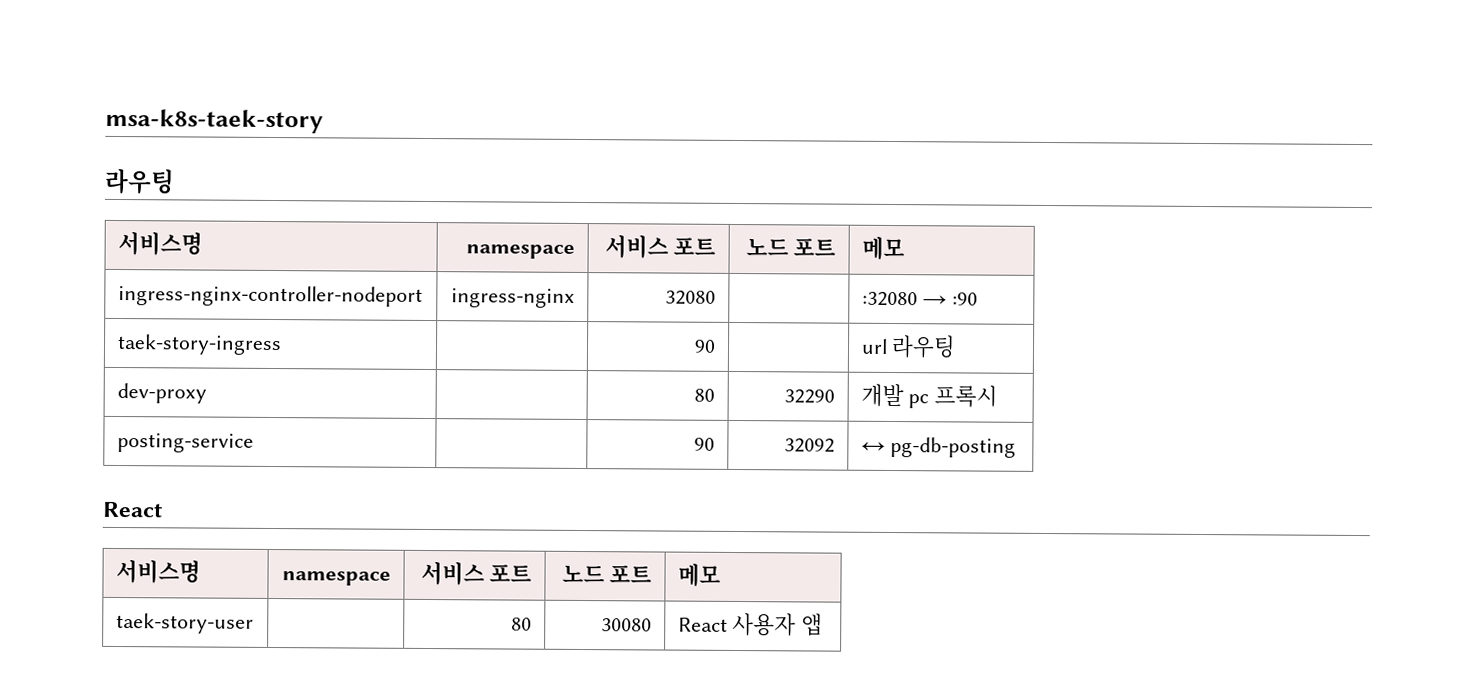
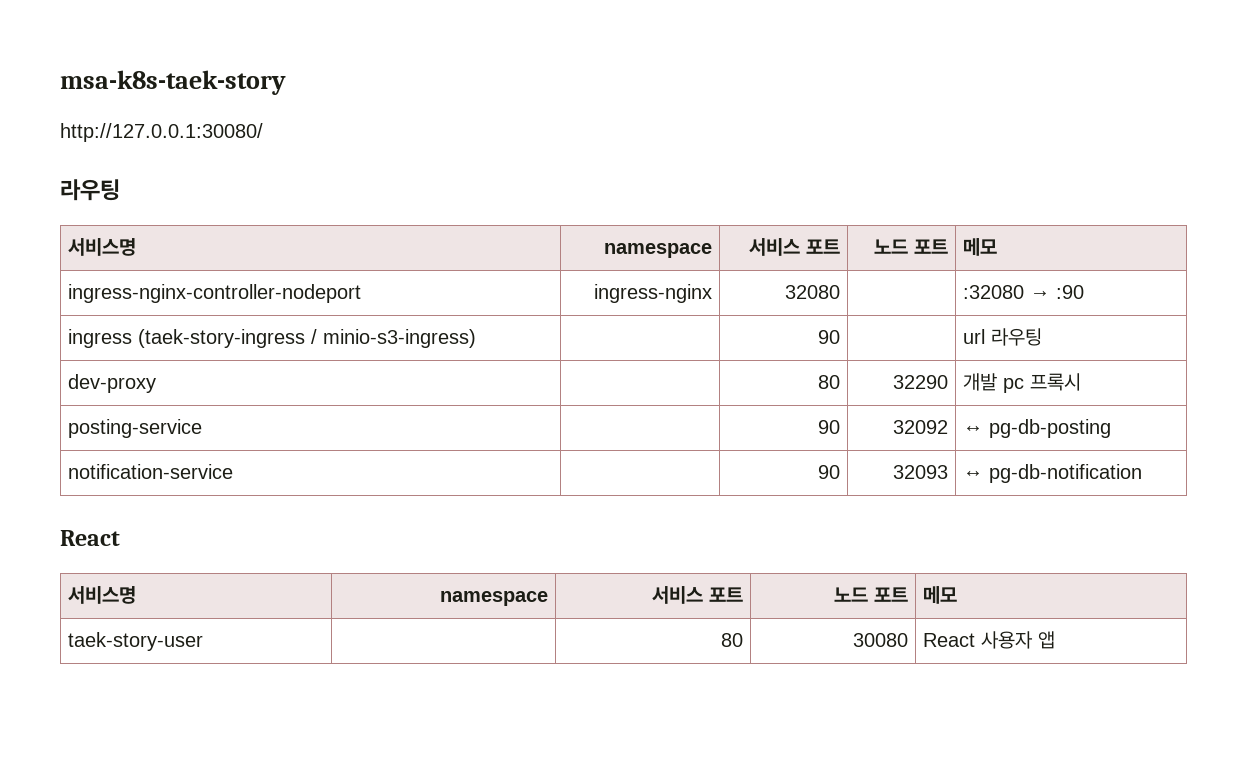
+ http://127.0.0.1:30080/
- taek-story-ingress | | 90 | | url 라우팅
+ ingress (taek-story-ingress / minio-s3-ingress) | | 90 | | url 라우팅
+ notification-service | | 90 | 32093 | ↔ pg-db-notification

